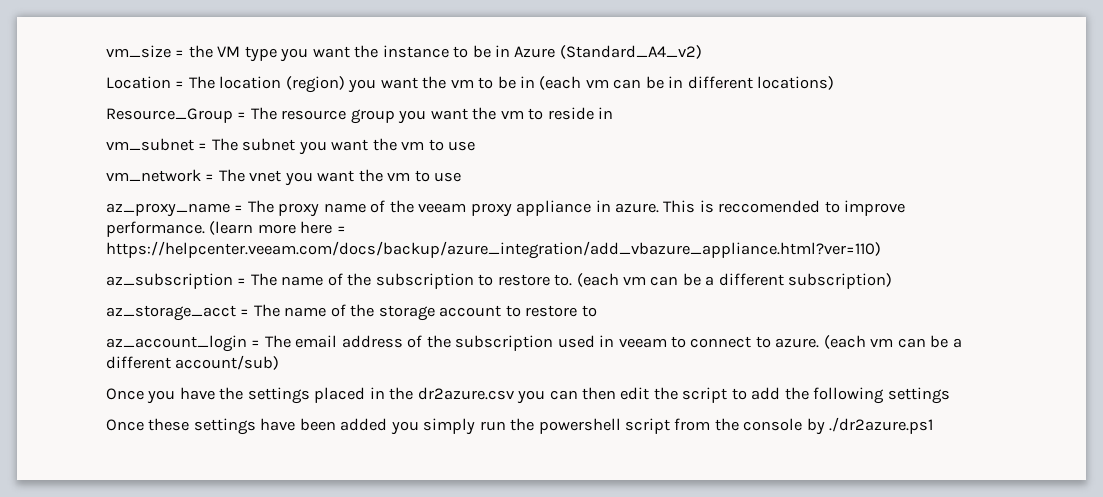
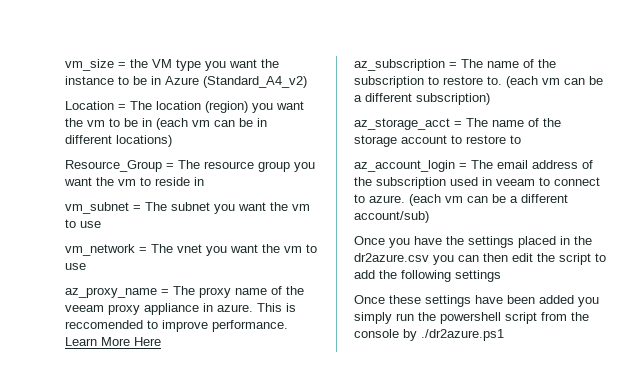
- (learn more here = https://helpcenter.veeam.com/docs/backup/azure_integration/add_vbazure_appliance.html?ver=110)
+ Learn More Here

